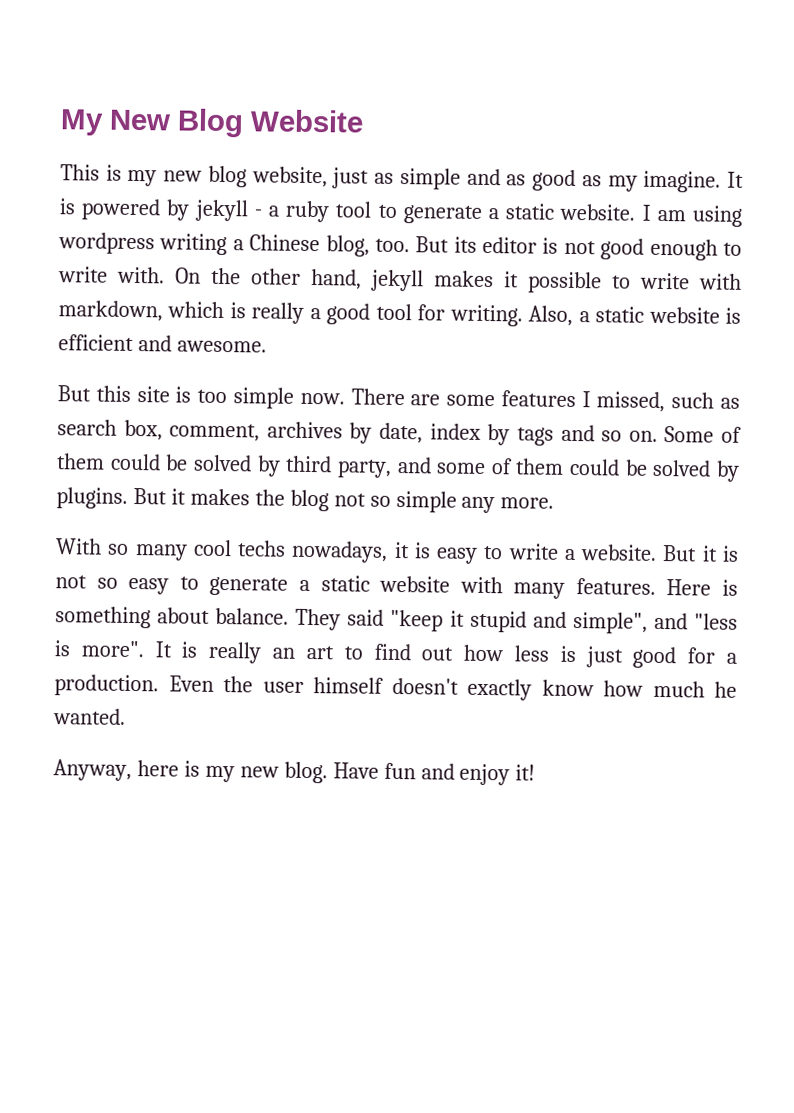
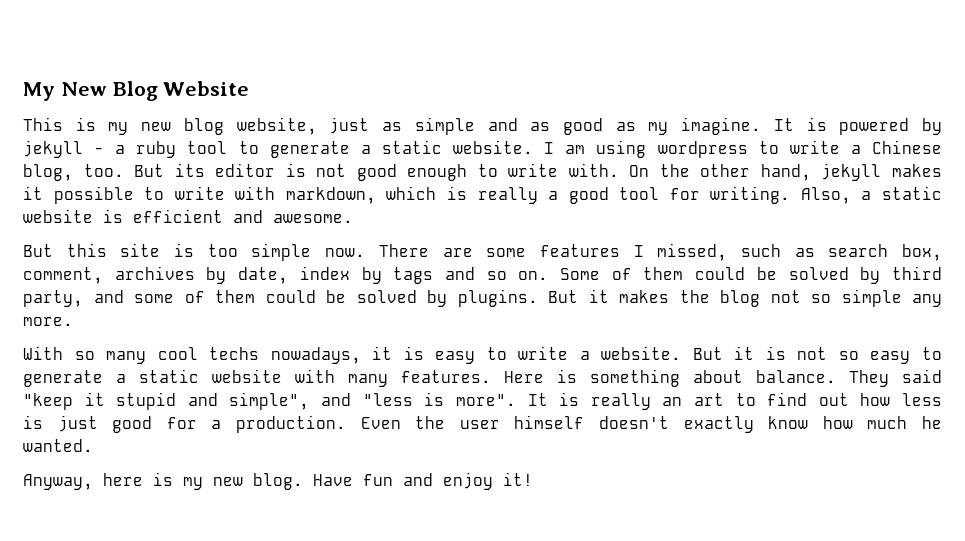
- I am using wordpress writing a Chinese blog, too.
+ I am using wordpress to write a Chinese blog, too.

